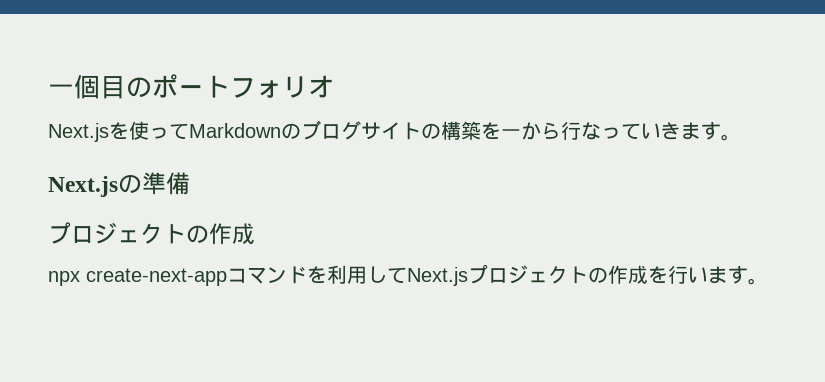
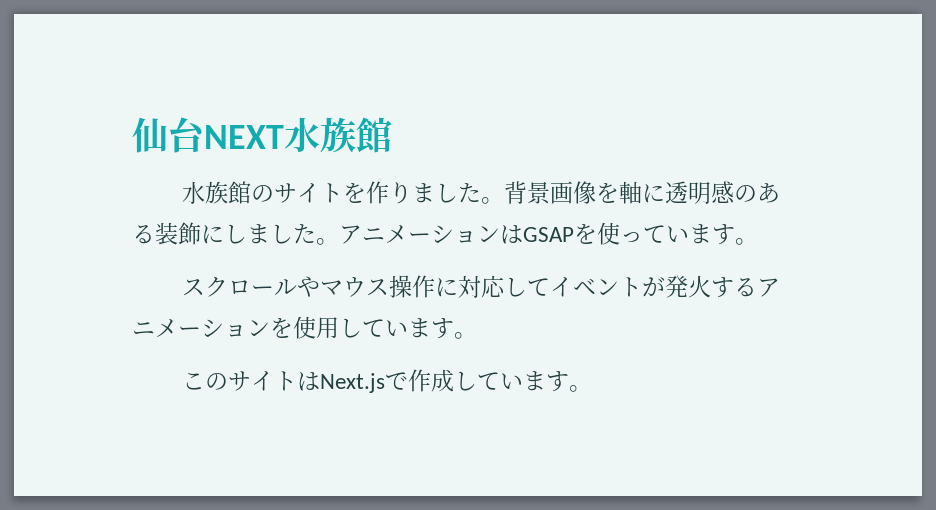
- 一個目のポートフォリオ
- Next.jsを使ってMarkdownのブログサイトの構築を一から行なっていきます。
- Next.jsの準備
- プロジェクトの作成
- npx create-next-appコマンドを利用してNext.jsプロジェクトの作成を行います。
+ 仙台NEXT水族館
+ 水族館のサイトを作りました。背景画像を軸に透明感のある装飾にしました。アニメーションはGSAPを使っています。
+ スクロールやマウス操作に対応してイベントが発火するアニメーションを使用しています。
+ このサイトはNext.jsで作成しています。

